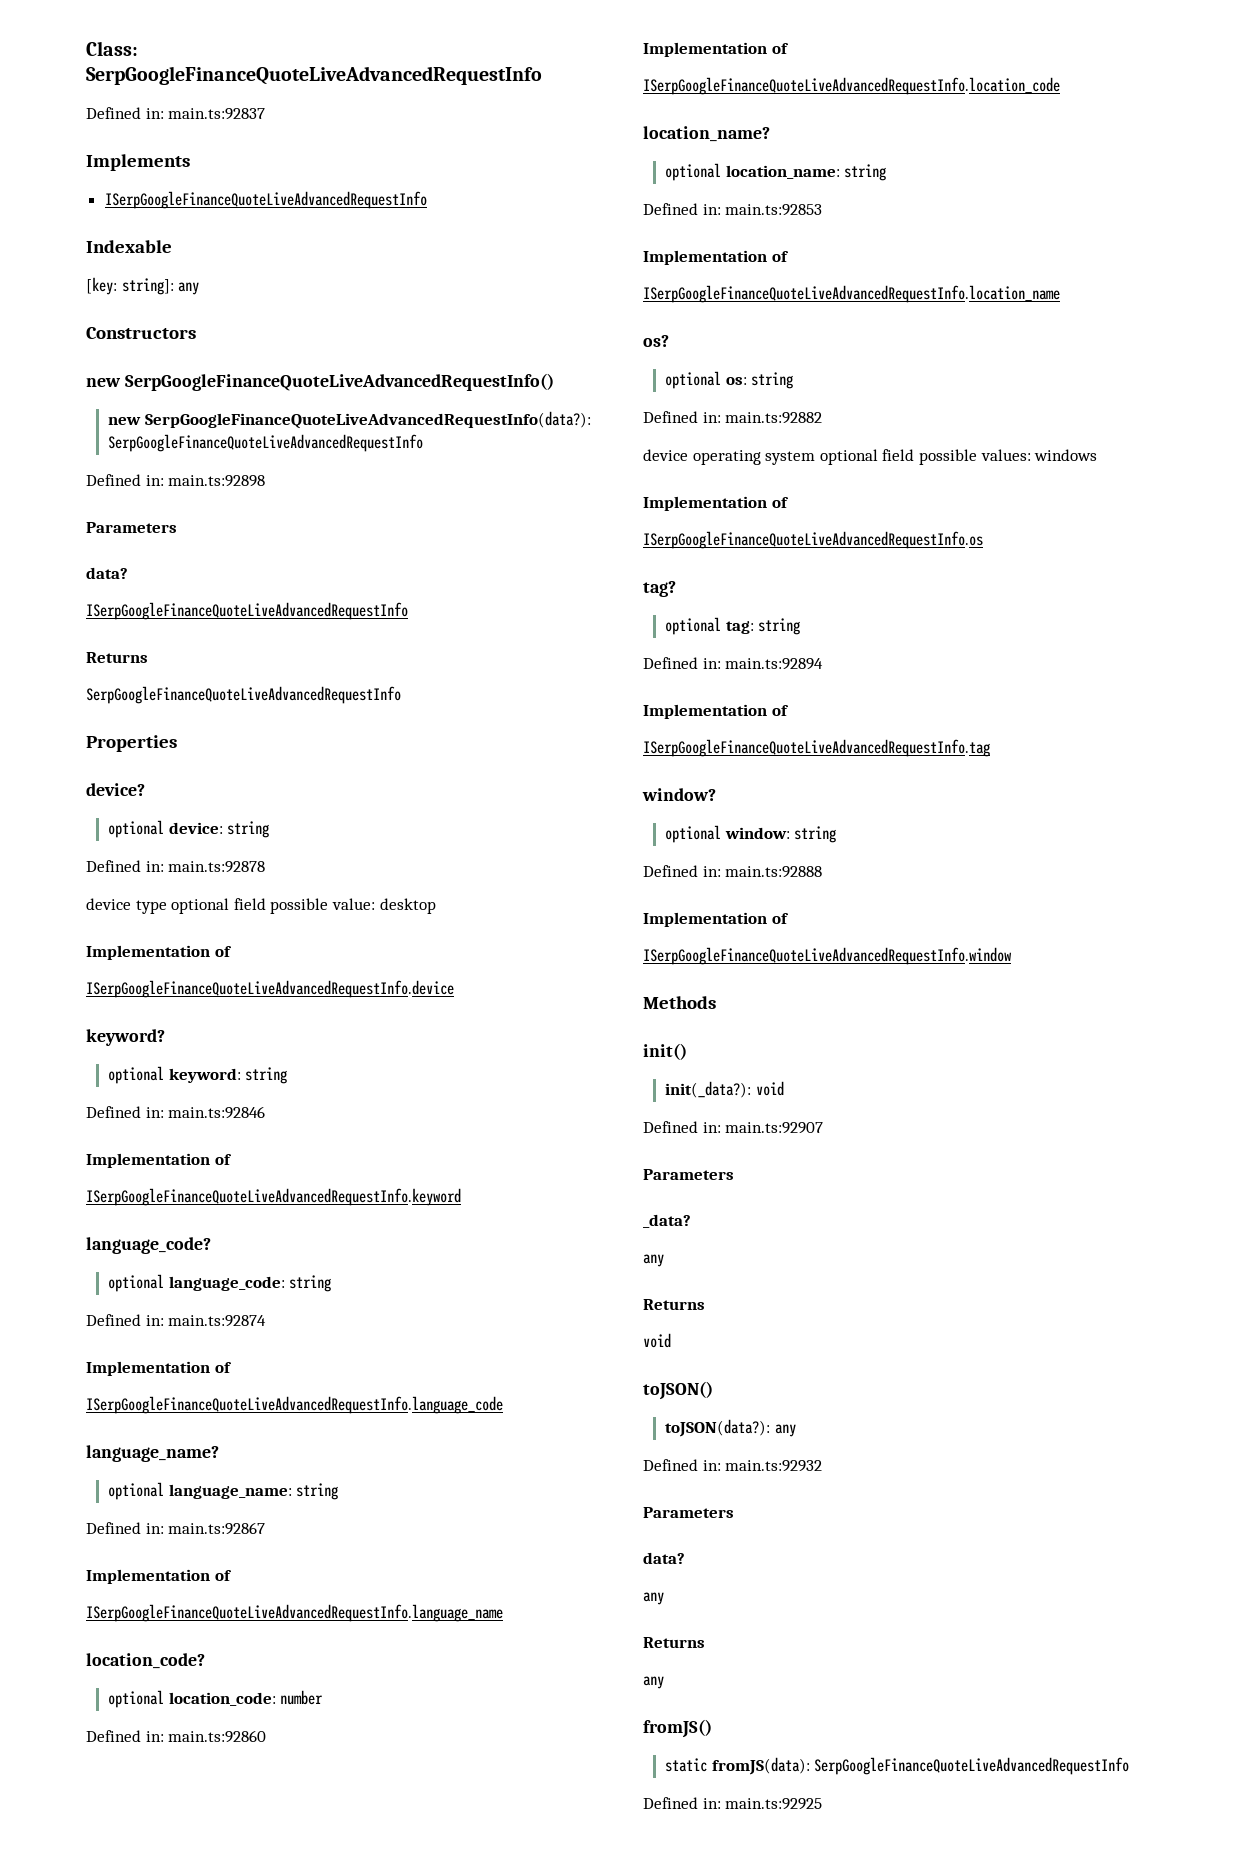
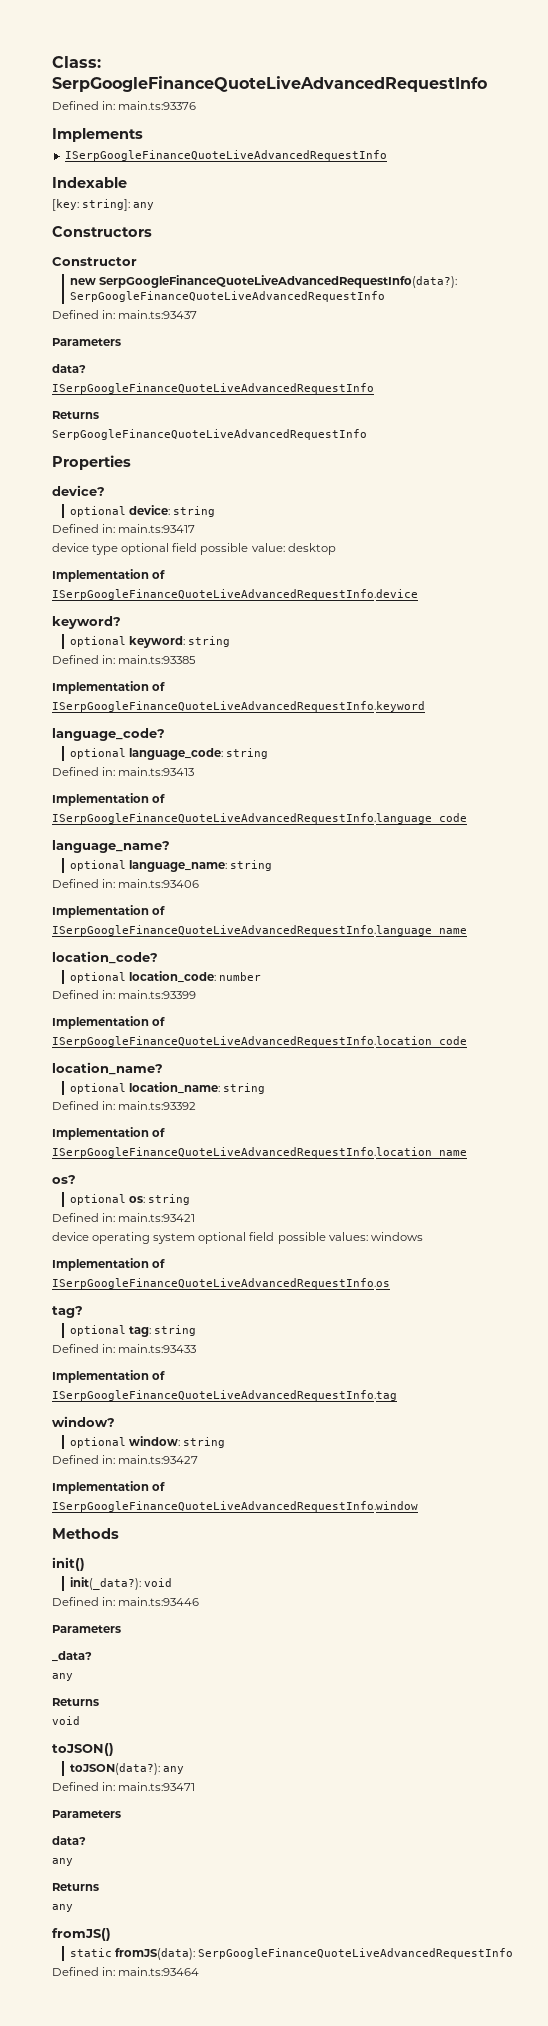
- Defined in: main.ts:92837
+ Defined in: main.ts:93376
- new SerpGoogleFinanceQuoteLiveAdvancedRequestInfo()
+ Constructor
- Defined in: main.ts:92898
+ Defined in: main.ts:93437
- Defined in: main.ts:92878
+ Defined in: main.ts:93417
- Defined in: main.ts:92846
+ Defined in: main.ts:93385
- Defined in: main.ts:92874
+ Defined in: main.ts:93413
- Defined in: main.ts:92867
+ Defined in: main.ts:93406
- Defined in: main.ts:92860
+ Defined in: main.ts:93399
- Defined in: main.ts:92853
+ Defined in: main.ts:93392
- Defined in: main.ts:92882
+ Defined in: main.ts:93421
- Defined in: main.ts:92894
+ Defined in: main.ts:93433
- Defined in: main.ts:92888
+ Defined in: main.ts:93427
- Defined in: main.ts:92907
+ Defined in: main.ts:93446
- Defined in: main.ts:92932
+ Defined in: main.ts:93471
- Defined in: main.ts:92925
+ Defined in: main.ts:93464

